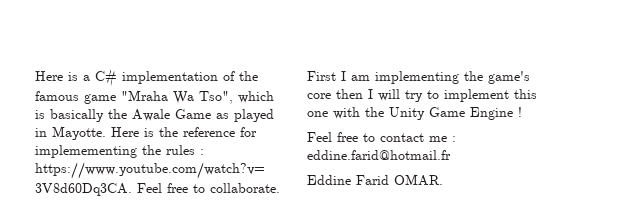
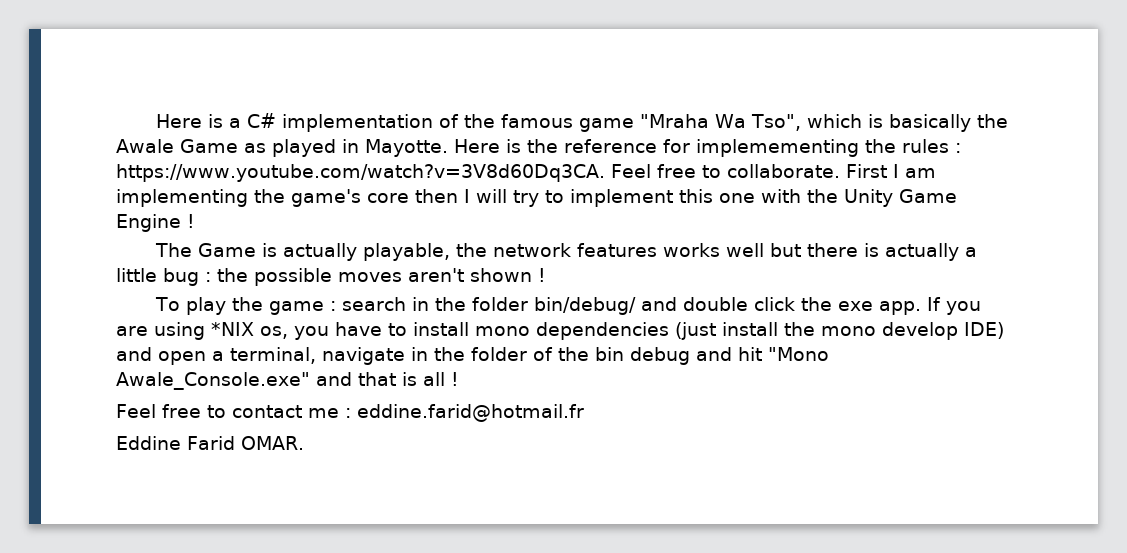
+ The Game is actually playable, the network features works well but there is actually a little bug : the possible moves aren't shown !
+ To play the game : search in the folder bin/debug/ and double click the exe app. If you are using *NIX os, you have to install mono dependencies (just install the mono develop IDE) and open a terminal, navigate in the folder of the bin debug and hit "Mono Awale_Console.exe" and that is all !

